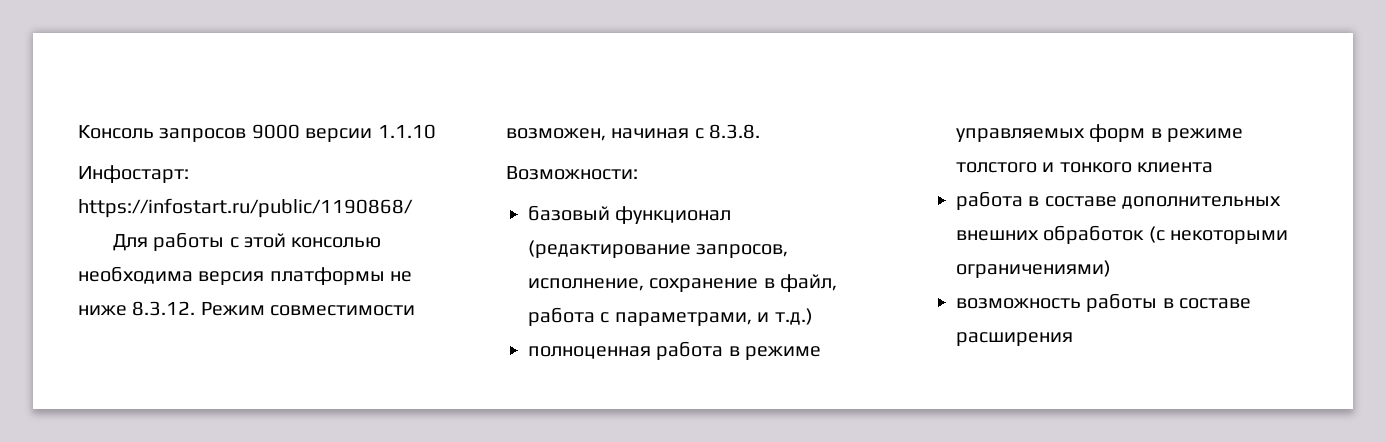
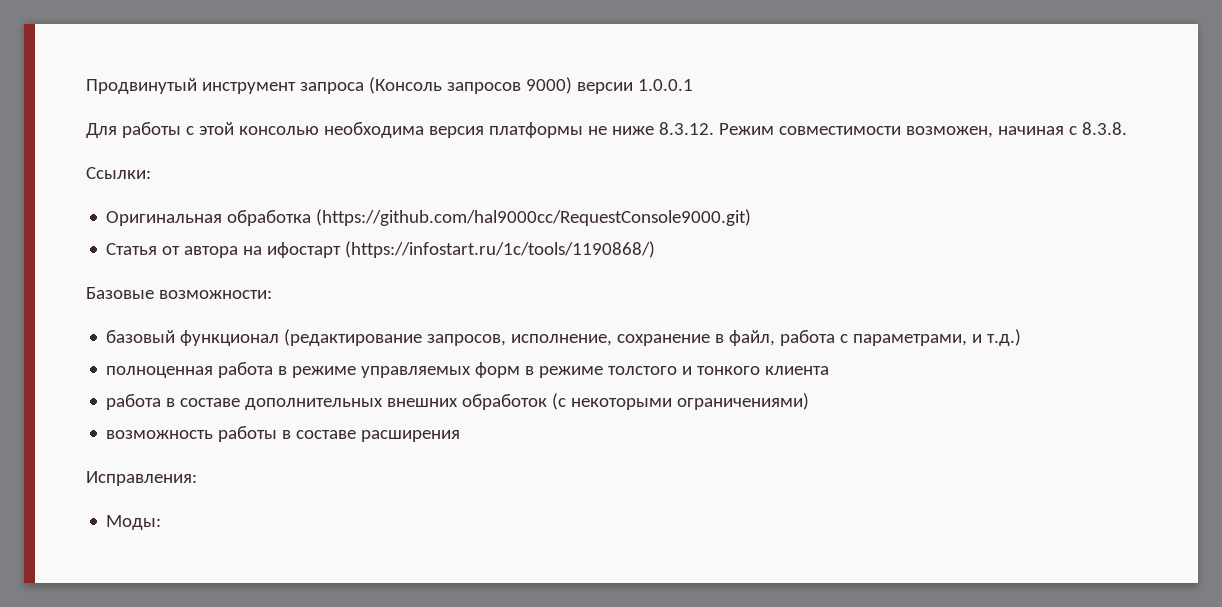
- Консоль запросов 9000 версии 1.1.10
- Инфостарт: https://infostart.ru/public/1190868/
+ Продвинутый инструмент запроса (Консоль запросов 9000) версии 1.0.0.1
- Возможности:
+ Ссылки:
+ Оригинальная обработка (https://github.com/hal9000cc/RequestConsole9000.git)
+ Статья от автора на ифостарт (https://infostart.ru/1c/tools/1190868/)
+ Базовые возможности:
+ Исправления:
+ Моды:

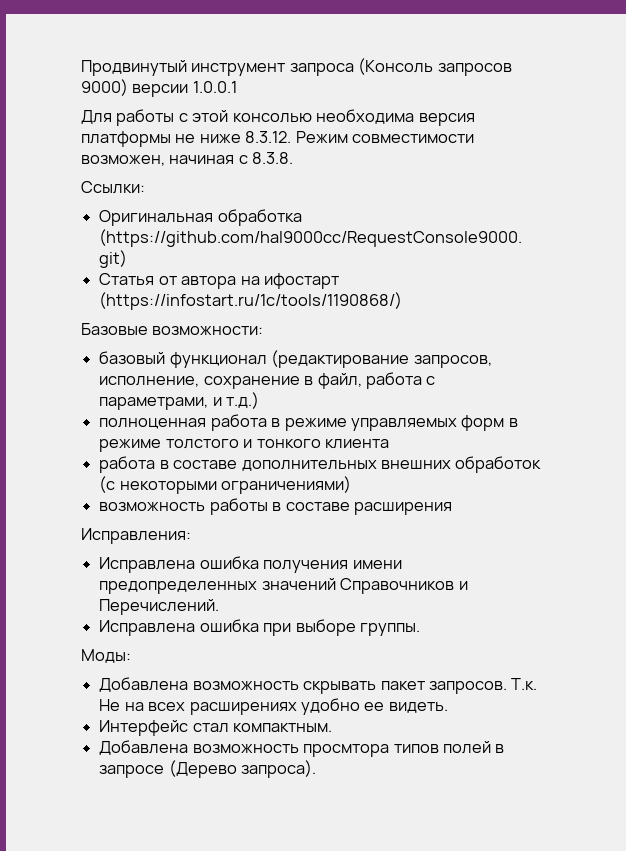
+ Исправлена ошибка получения имени предопределенных значений Справочников и Перечислений.
+ Исправлена ошибка при выборе группы.
  Моды:
+ Добавлена возможность скрывать пакет запросов. Т.к. Не на всех расширениях удобно ее видеть.
+ Интерфейс стал компактным.
+ Добавлена возможность просмтора типов полей в запросе (Дерево запроса).

